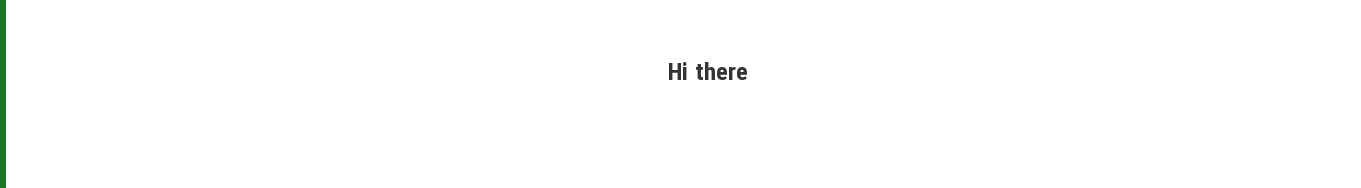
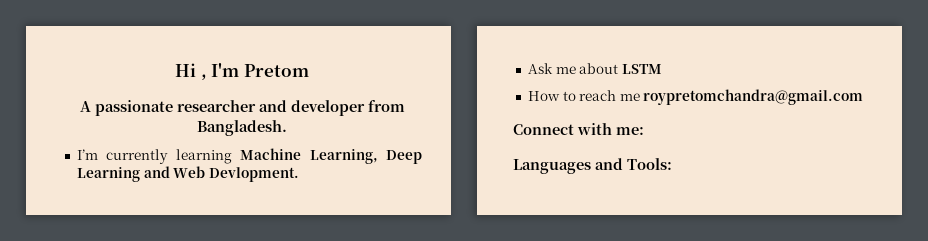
- Hi there
+ Hi , I'm Pretom
+ A passionate researcher and developer from Bangladesh.
+ I’m currently learning Machine Learning, Deep Learning and Web Devlopment.
+ Ask me about LSTM
+ How to reach me roypretomchandra@gmail.com
+ Connect with me:
+ Languages and Tools:

